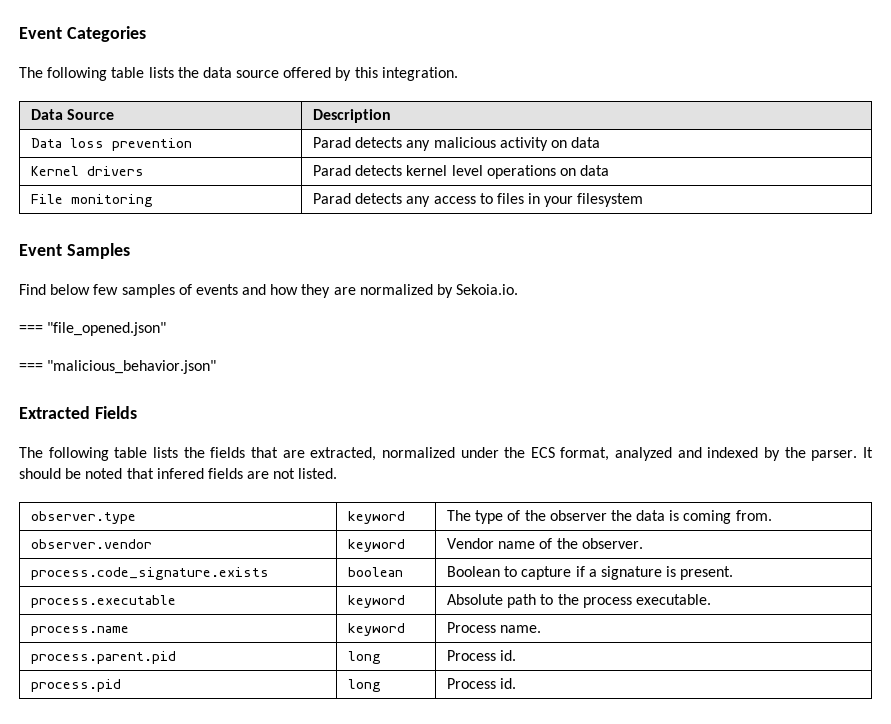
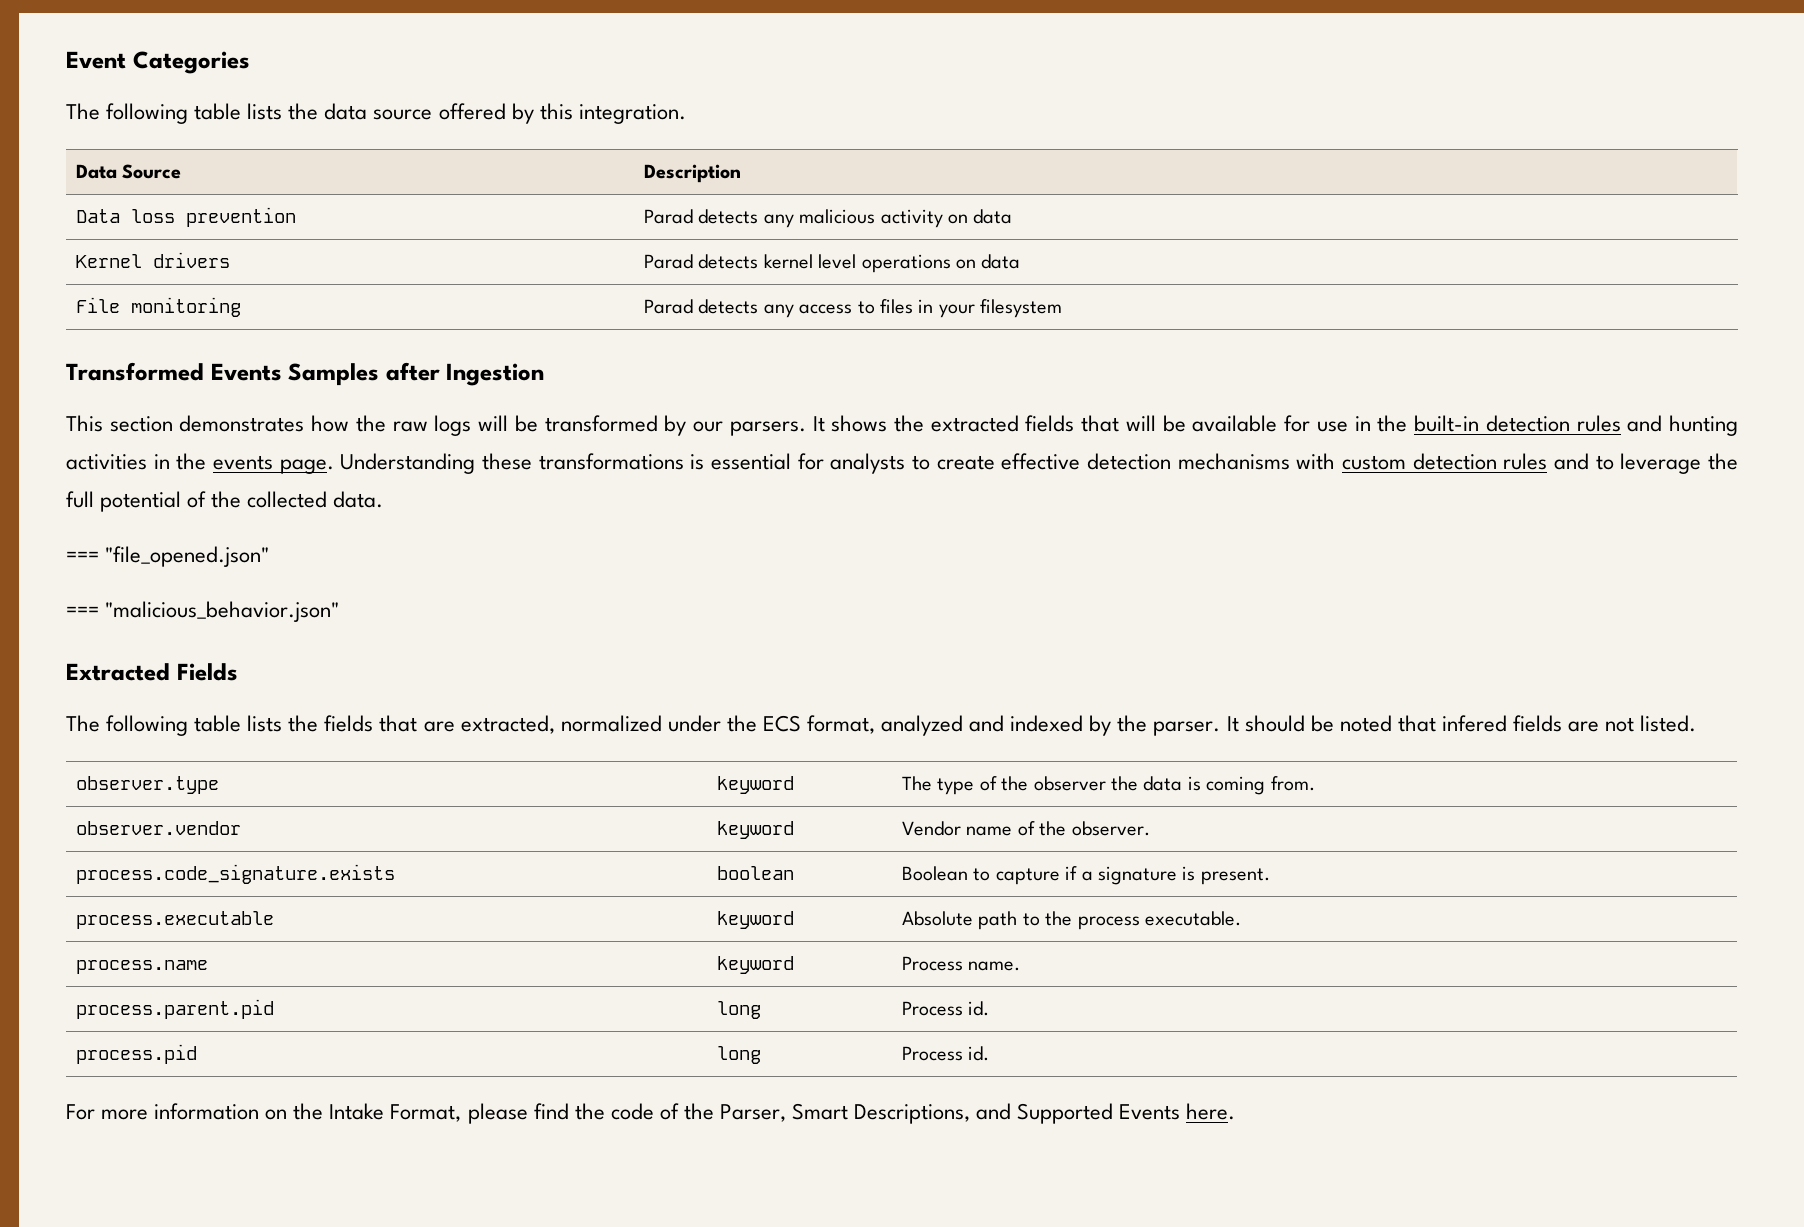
- Event Samples
- Find below few samples of events and how they are normalized by Sekoia.io.
+ Transformed Events Samples after Ingestion
+ This section demonstrates how the raw logs will be transformed by our parsers. It shows the extracted fields that will be available for use in the built-in detection rules and hunting activities in the events page. Understanding these transformations is essential for analysts to create effective detection mechanisms with custom detection rules and to leverage the full potential of the collected data.
+ For more information on the Intake Format, please find the code of the Parser, Smart Descriptions, and Supported Events here.

